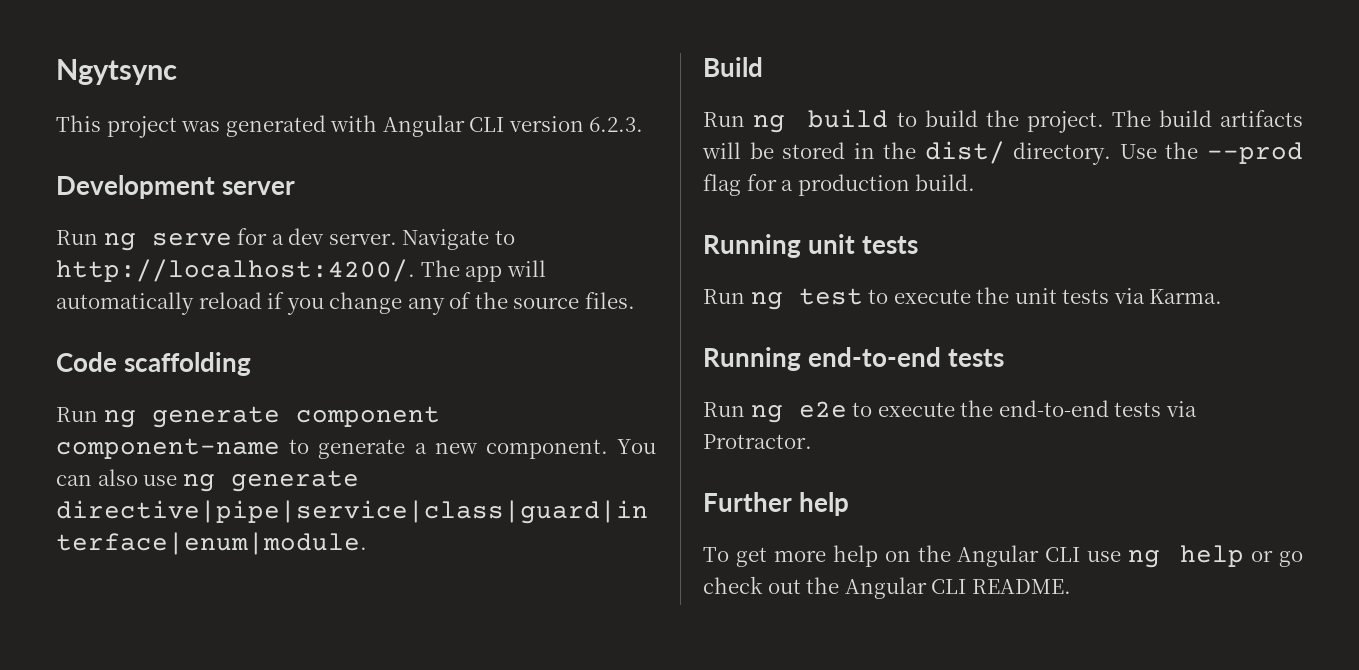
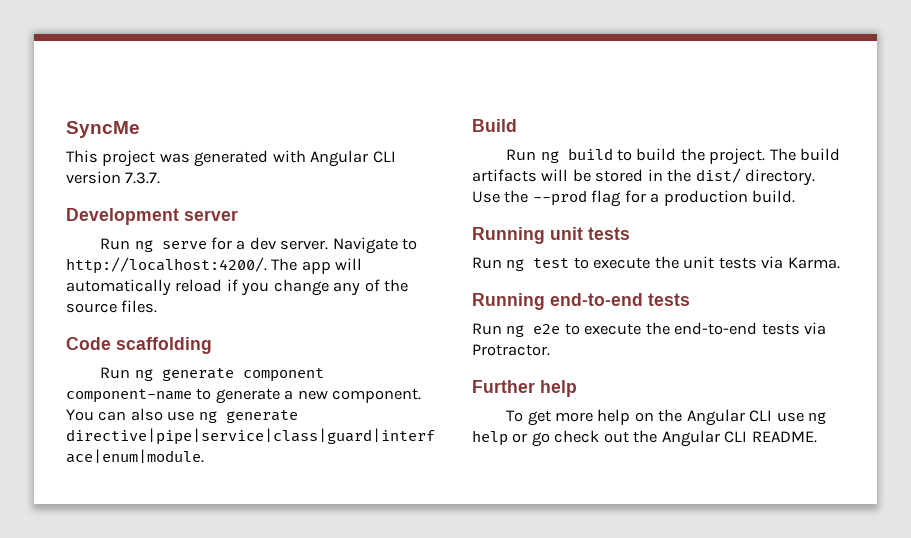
- Ngytsync
+ SyncMe
- This project was generated with Angular CLI version 6.2.3.
+ This project was generated with Angular CLI version 7.3.7.

